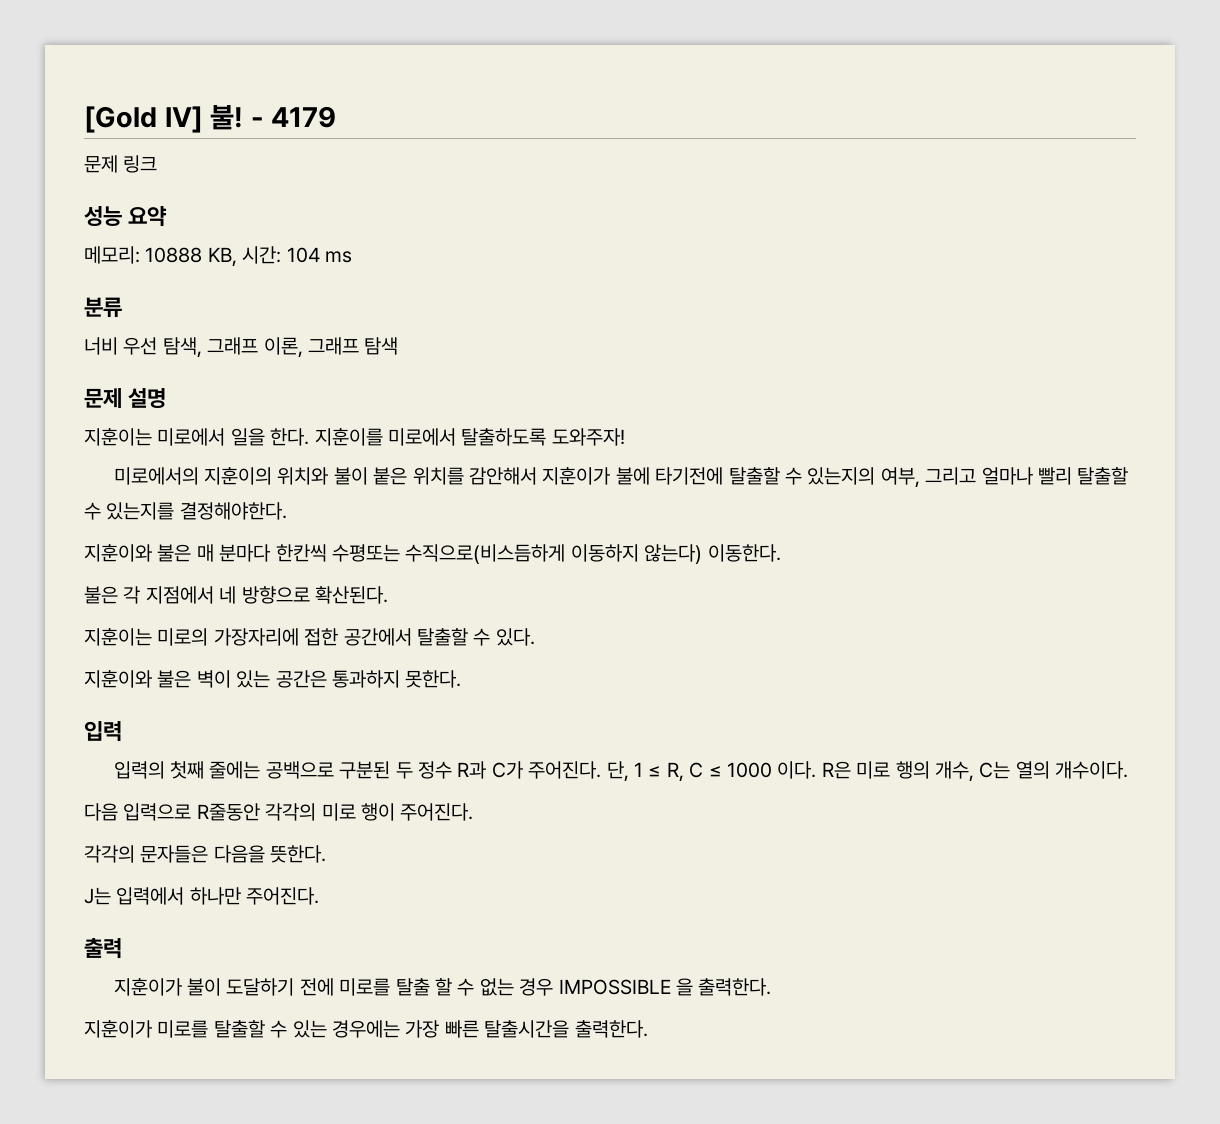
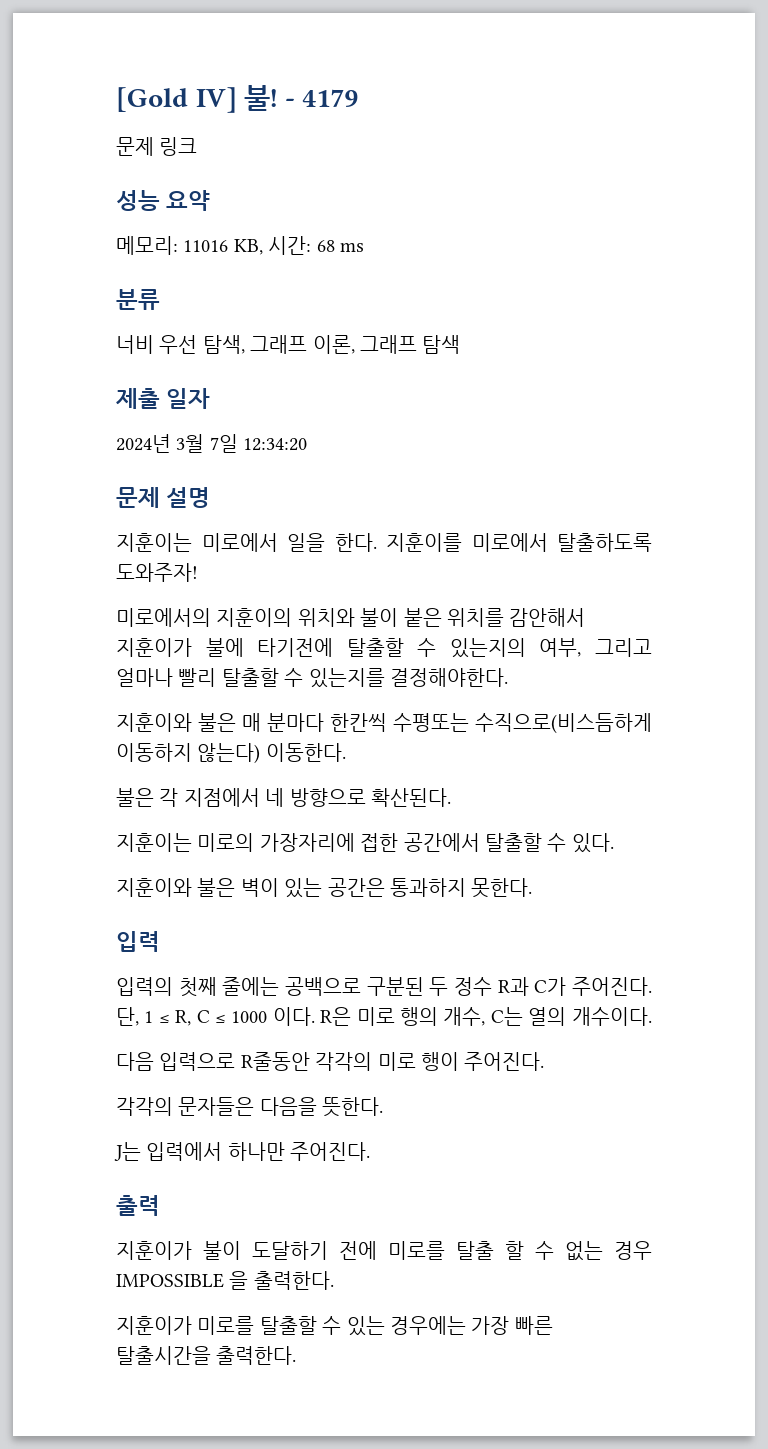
- 메모리: 10888 KB, 시간: 104 ms
+ 메모리: 11016 KB, 시간: 68 ms
+ 제출 일자
+ 2024년 3월 7일 12:34:20

